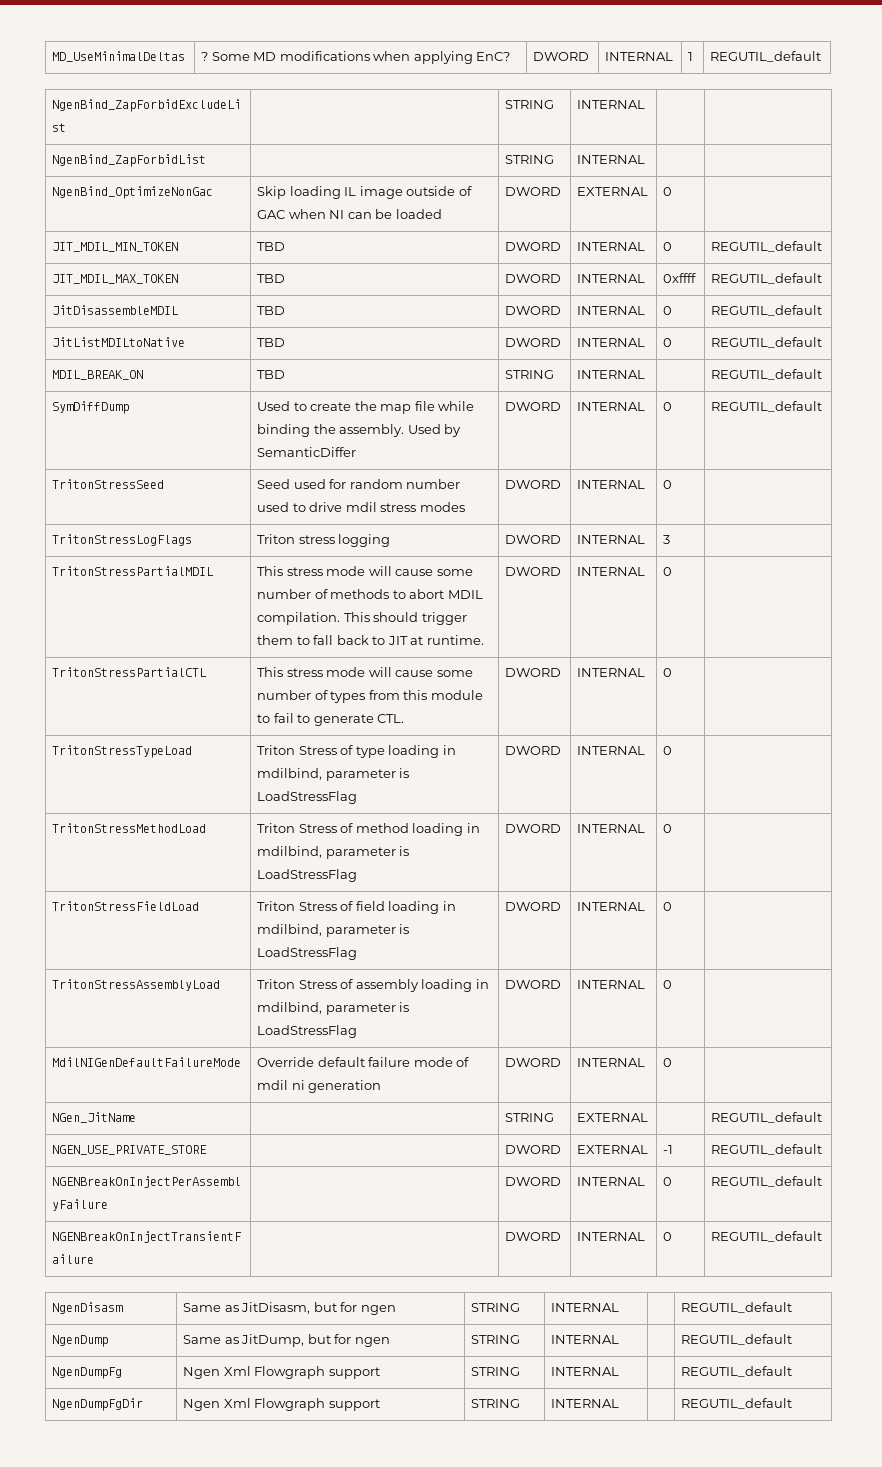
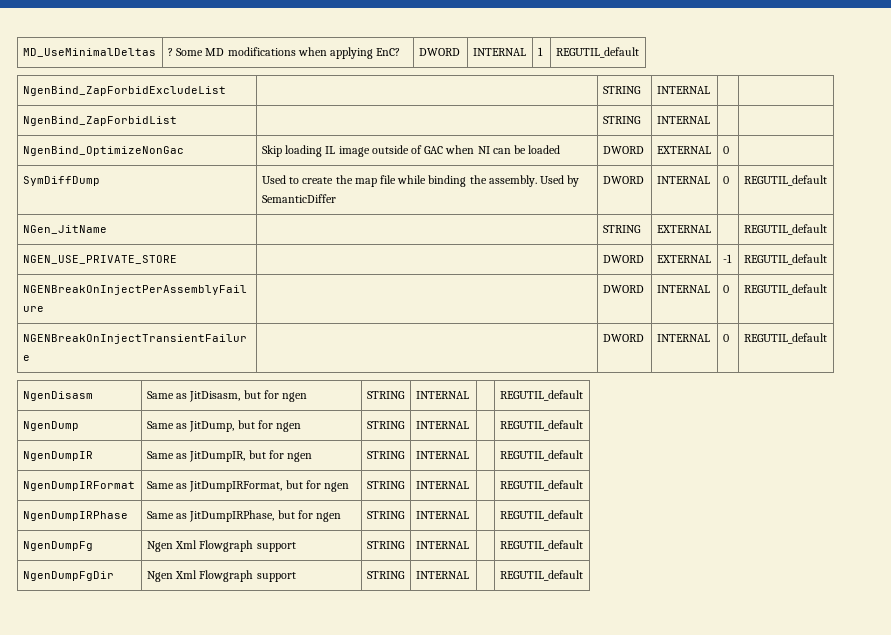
- JIT_MDIL_MIN_TOKEN | TBD | DWORD | INTERNAL | 0 | REGUTIL_default
- JIT_MDIL_MAX_TOKEN | TBD | DWORD | INTERNAL | 0xffff | REGUTIL_default
- JitDisassembleMDIL | TBD | DWORD | INTERNAL | 0 | REGUTIL_default
- JitListMDILtoNative | TBD | DWORD | INTERNAL | 0 | REGUTIL_default
- MDIL_BREAK_ON | TBD | STRING | INTERNAL | | REGUTIL_default
- TritonStressSeed | Seed used for random number used to drive mdil stress modes | DWORD | INTERNAL | 0 |
- TritonStressLogFlags | Triton stress logging | DWORD | INTERNAL | 3 |
- TritonStressPartialMDIL | This stress mode will cause some number of methods to abort MDIL compilation. This should trigger them to fall back to JIT at runtime. | DWORD | INTERNAL | 0 |
- TritonStressPartialCTL | This stress mode will cause some number of types from this module to fail to generate CTL. | DWORD | INTERNAL | 0 |
- TritonStressTypeLoad | Triton Stress of type loading in mdilbind, parameter is LoadStressFlag | DWORD | INTERNAL | 0 |
- TritonStressMethodLoad | Triton Stress of method loading in mdilbind, parameter is LoadStressFlag | DWORD | INTERNAL | 0 |
- TritonStressFieldLoad | Triton Stress of field loading in mdilbind, parameter is LoadStressFlag | DWORD | INTERNAL | 0 |
- TritonStressAssemblyLoad | Triton Stress of assembly loading in mdilbind, parameter is LoadStressFlag | DWORD | INTERNAL | 0 |
- MdilNIGenDefaultFailureMode | Override default failure mode of mdil ni generation | DWORD | INTERNAL | 0 |
+ NgenDumpIR | Same as JitDumpIR, but for ngen | STRING | INTERNAL | | REGUTIL_default
+ NgenDumpIRFormat | Same as JitDumpIRFormat, but for ngen | STRING | INTERNAL | | REGUTIL_default
+ NgenDumpIRPhase | Same as JitDumpIRPhase, but for ngen | STRING | INTERNAL | | REGUTIL_default

